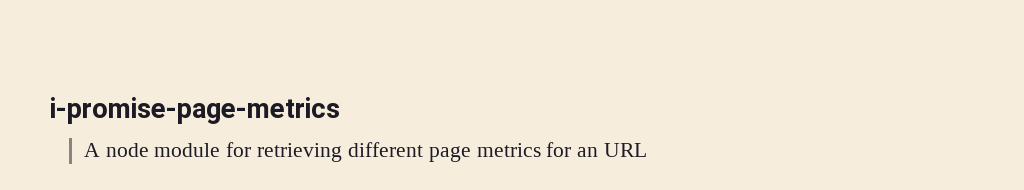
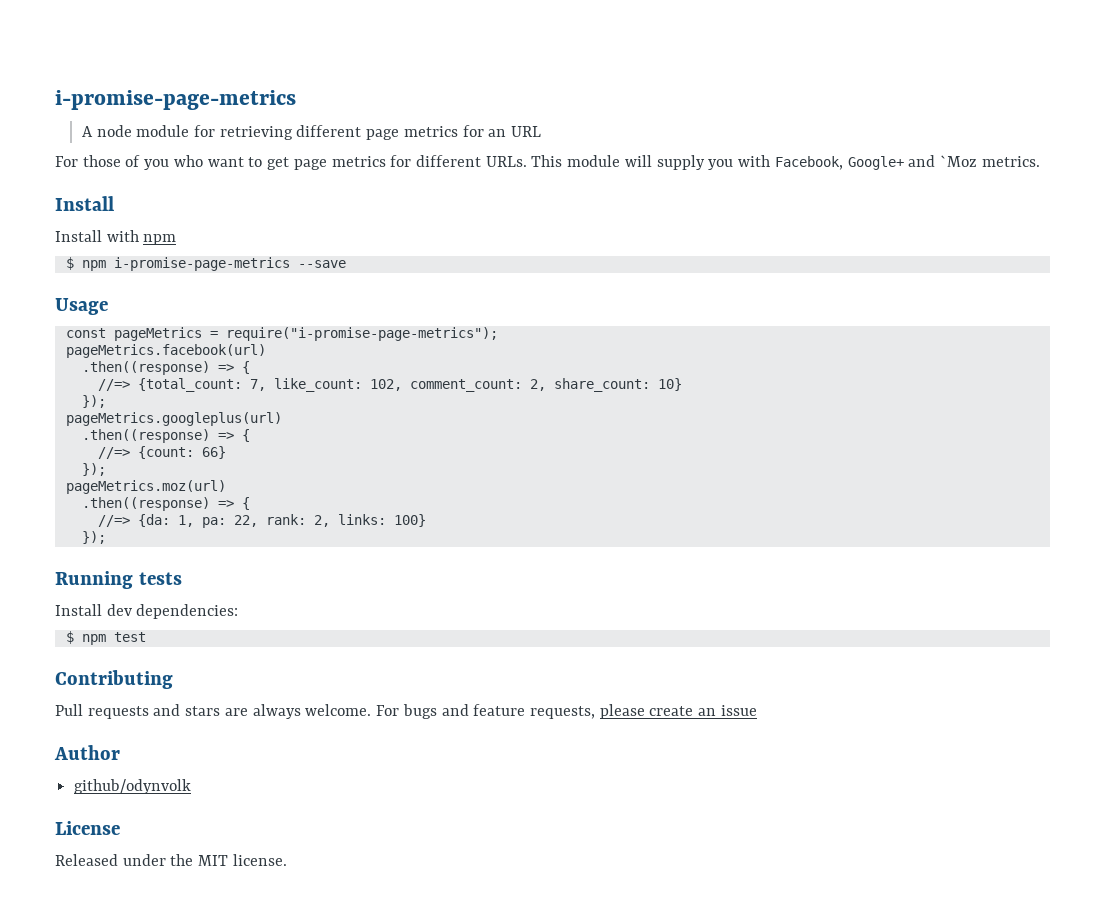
+ For those of you who want to get page metrics for different URLs. This module will supply you with Facebook, Google+ and `Moz metrics.
+ Install
+ Install with npm
+ $ npm i-promise-page-metrics --save
+ Usage
+ const pageMetrics = require("i-promise-page-metrics");
+ pageMetrics.facebook(url)
+ .then((response) => {
+ //=> {total_count: 7, like_count: 102, comment_count: 2, share_count: 10}
+ });
+ pageMetrics.googleplus(url)
+ .then((response) => {
+ //=> {count: 66}
+ });
+ pageMetrics.moz(url)
+ .then((response) => {
+ //=> {da: 1, pa: 22, rank: 2, links: 100}
+ });
+ Running tests
+ Install dev dependencies:
+ $ npm test
+ Contributing
+ Pull requests and stars are always welcome. For bugs and feature requests, please create an issue
+ Author
+ github/odynvolk
+ License
+ Released under the MIT license.

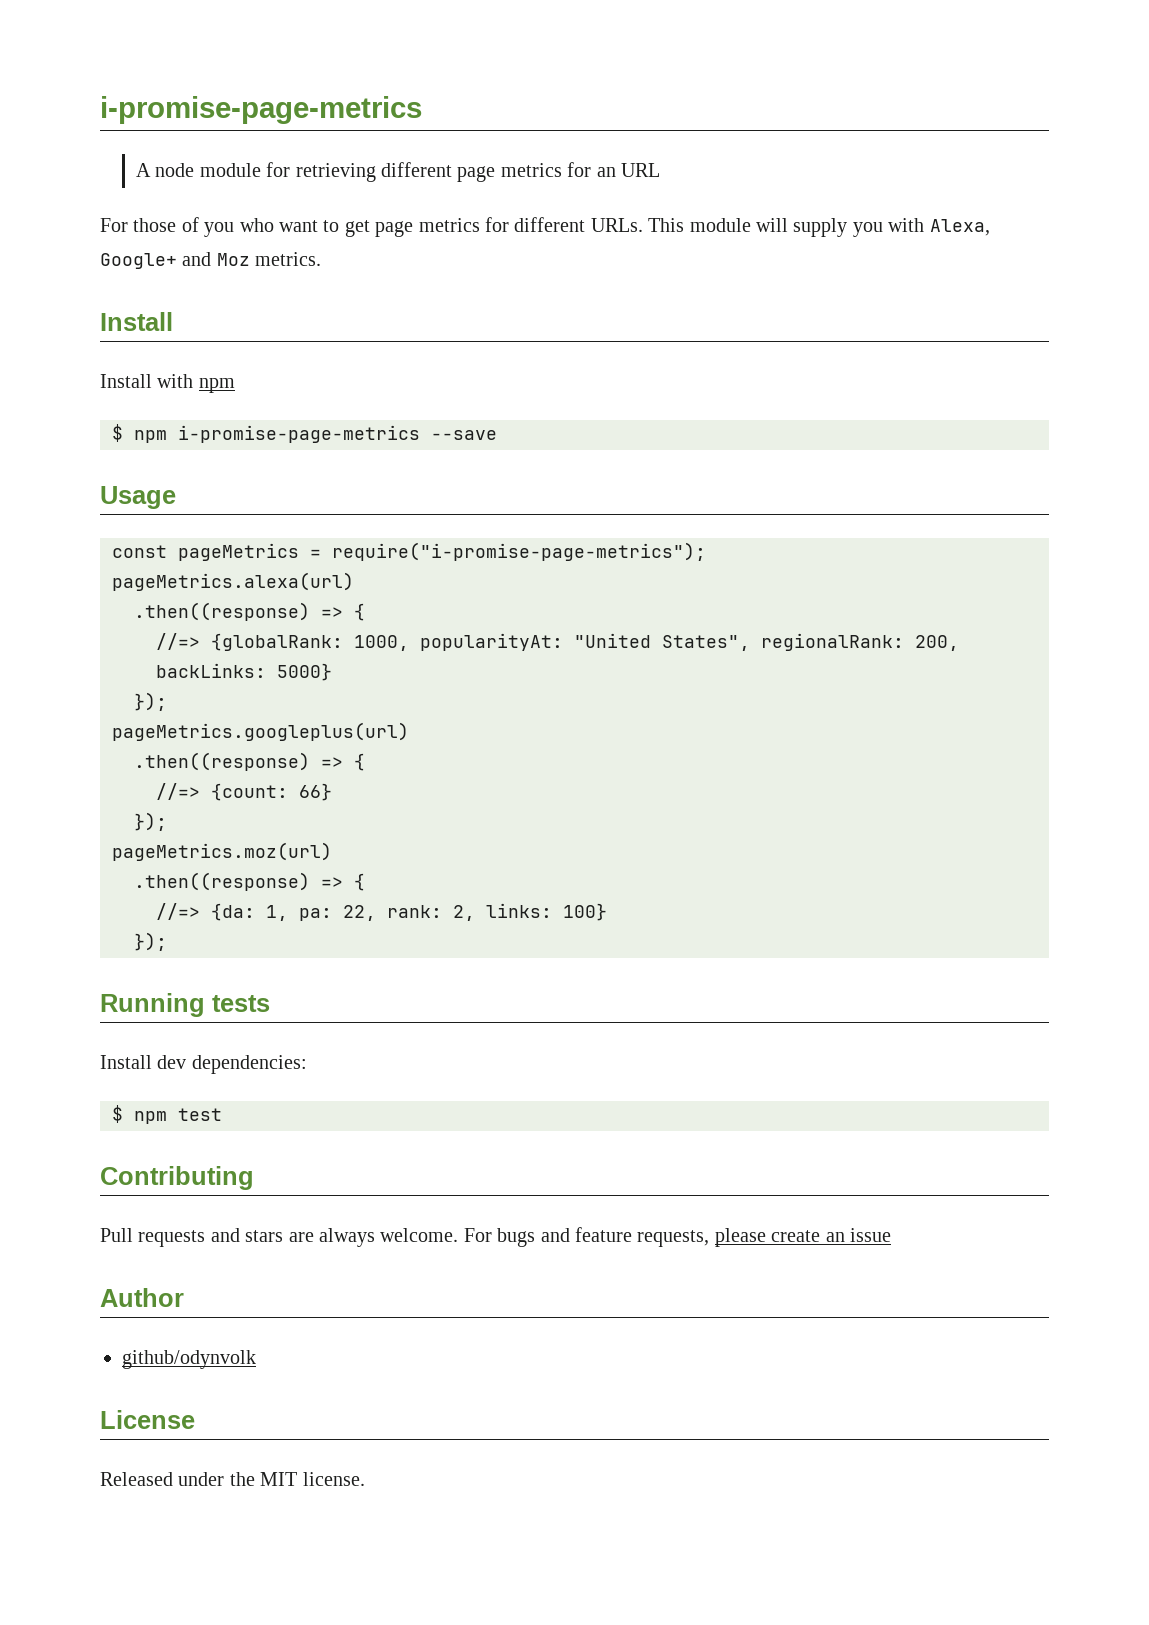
- This module will supply you with Facebook, Google+ and `Moz metrics.
+ This module will supply you with Alexa, Google+ and Moz metrics.
- pageMetrics.facebook(url)
+ pageMetrics.alexa(url)
  .then((response) => {
- //=> {total_count: 7, like_count: 102, comment_count: 2, share_count: 10}
+ //=> {globalRank: 1000, popularityAt: "United States", regionalRank: 200, backLinks: 5000}

